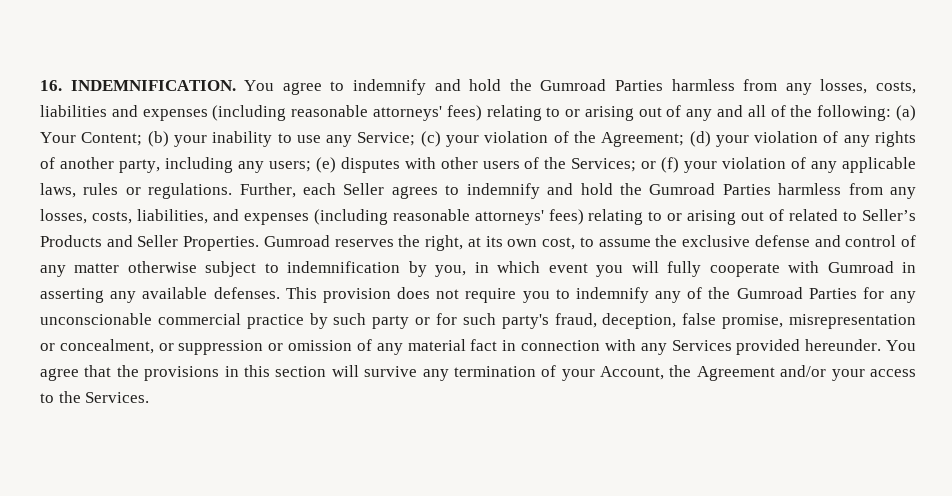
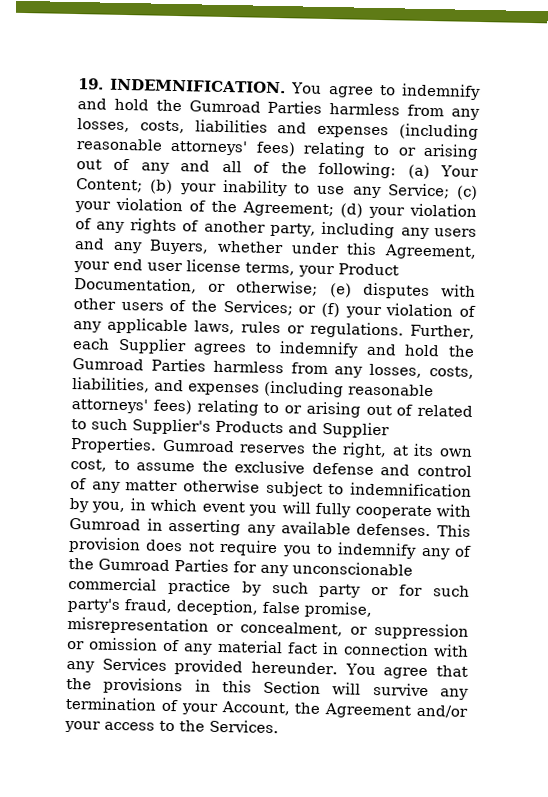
- 16. INDEMNIFICATION.
+ 19. INDEMNIFICATION.
- (d) your violation of any rights of another party, including any users;
+ (d) your violation of any rights of another party, including any users and any Buyers, whether under this Agreement, your end user license terms, your Product Documentation, or otherwise;
- Further, each Seller agrees to indemnify and hold the Gumroad Parties harmless from any losses, costs, liabilities, and expenses (including reasonable attorneys' fees) relating to or arising out of related to Seller’s Products and Seller Properties.
+ Further, each Supplier agrees to indemnify and hold the Gumroad Parties harmless from any losses, costs, liabilities, and expenses (including reasonable attorneys' fees) relating to or arising out of related to such Supplier's Products and Supplier Properties.
- You agree that the provisions in this section will survive any termination of your Account, the Agreement and/or your access to the Services.
+ You agree that the provisions in this Section will survive any termination of your Account, the Agreement and/or your access to the Services.

